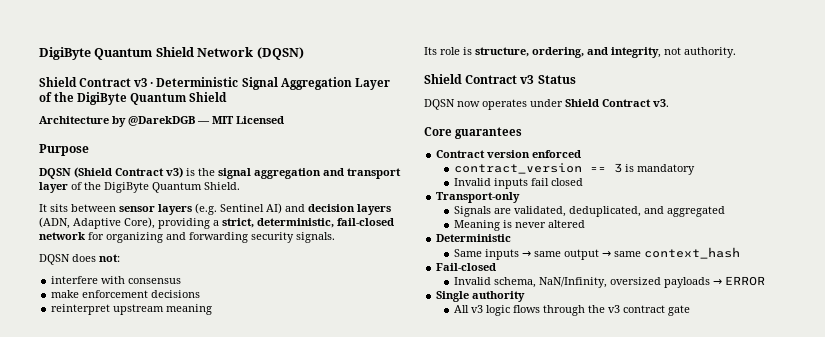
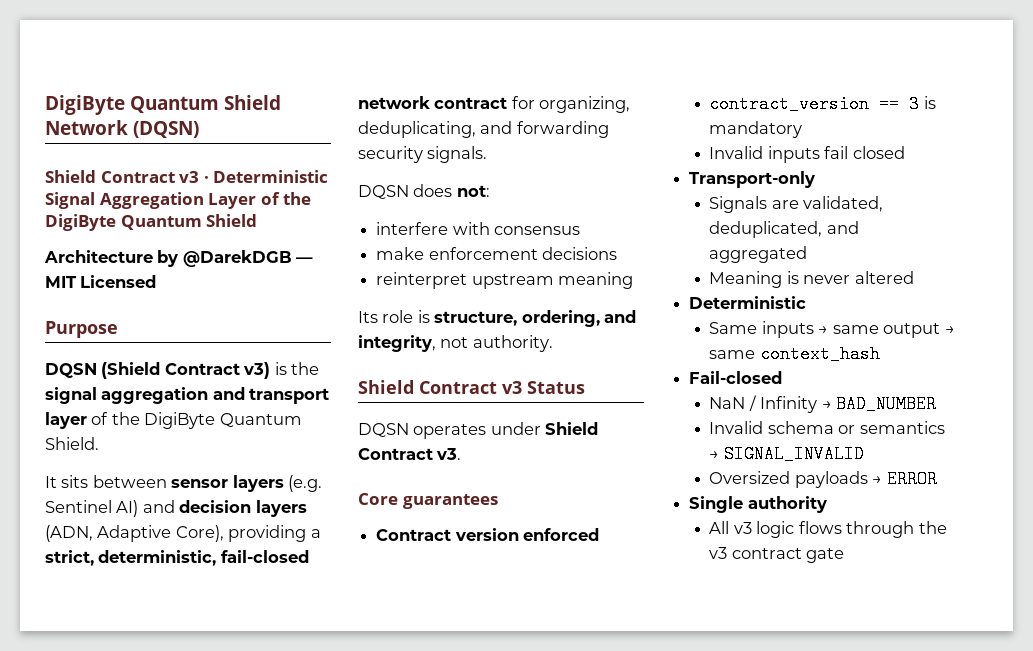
- It sits between sensor layers (e.g. Sentinel AI) and decision layers (ADN, Adaptive Core), providing a strict, deterministic, fail-closed network for organizing and forwarding security signals.
+ It sits between sensor layers (e.g. Sentinel AI) and decision layers (ADN, Adaptive Core), providing a strict, deterministic, fail-closed network contract for organizing, deduplicating, and forwarding security signals.
- DQSN now operates under Shield Contract v3.
+ DQSN operates under Shield Contract v3.
- Invalid schema, NaN/Infinity, oversized payloads → ERROR
+ NaN / Infinity → BAD_NUMBER
+ Invalid schema or semantics → SIGNAL_INVALID
+ Oversized payloads → ERROR

